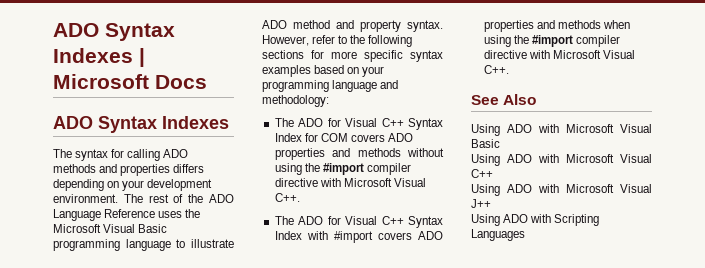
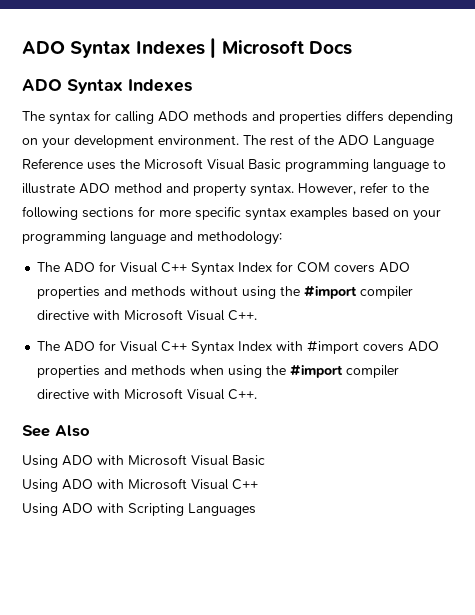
- Using ADO with Microsoft Visual J++

